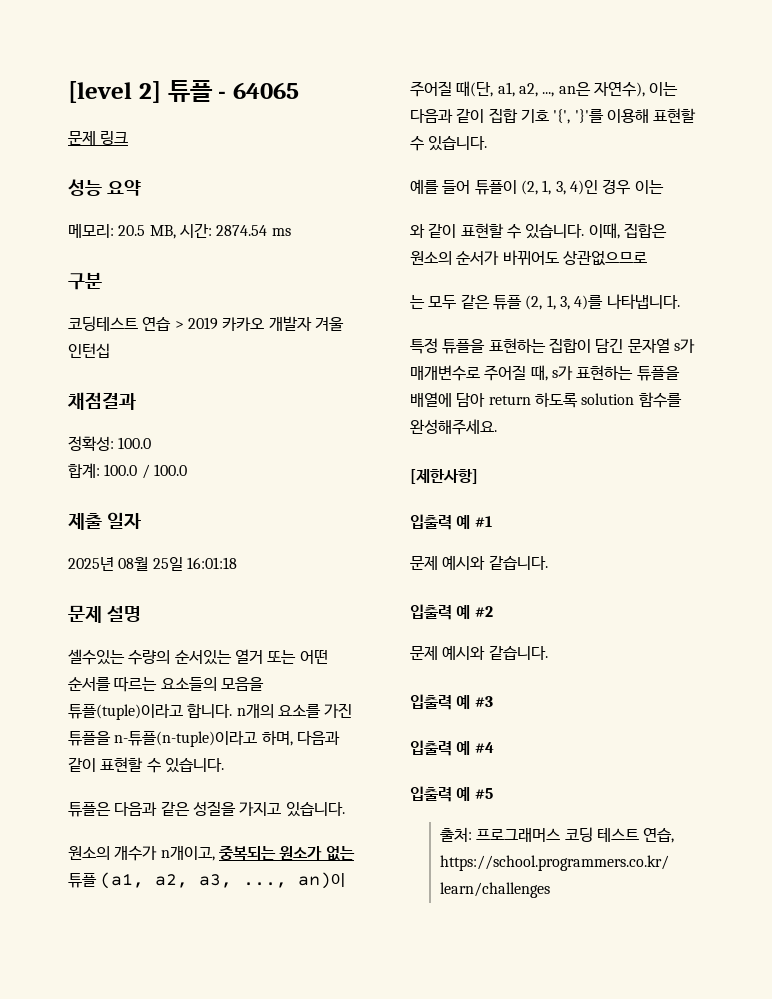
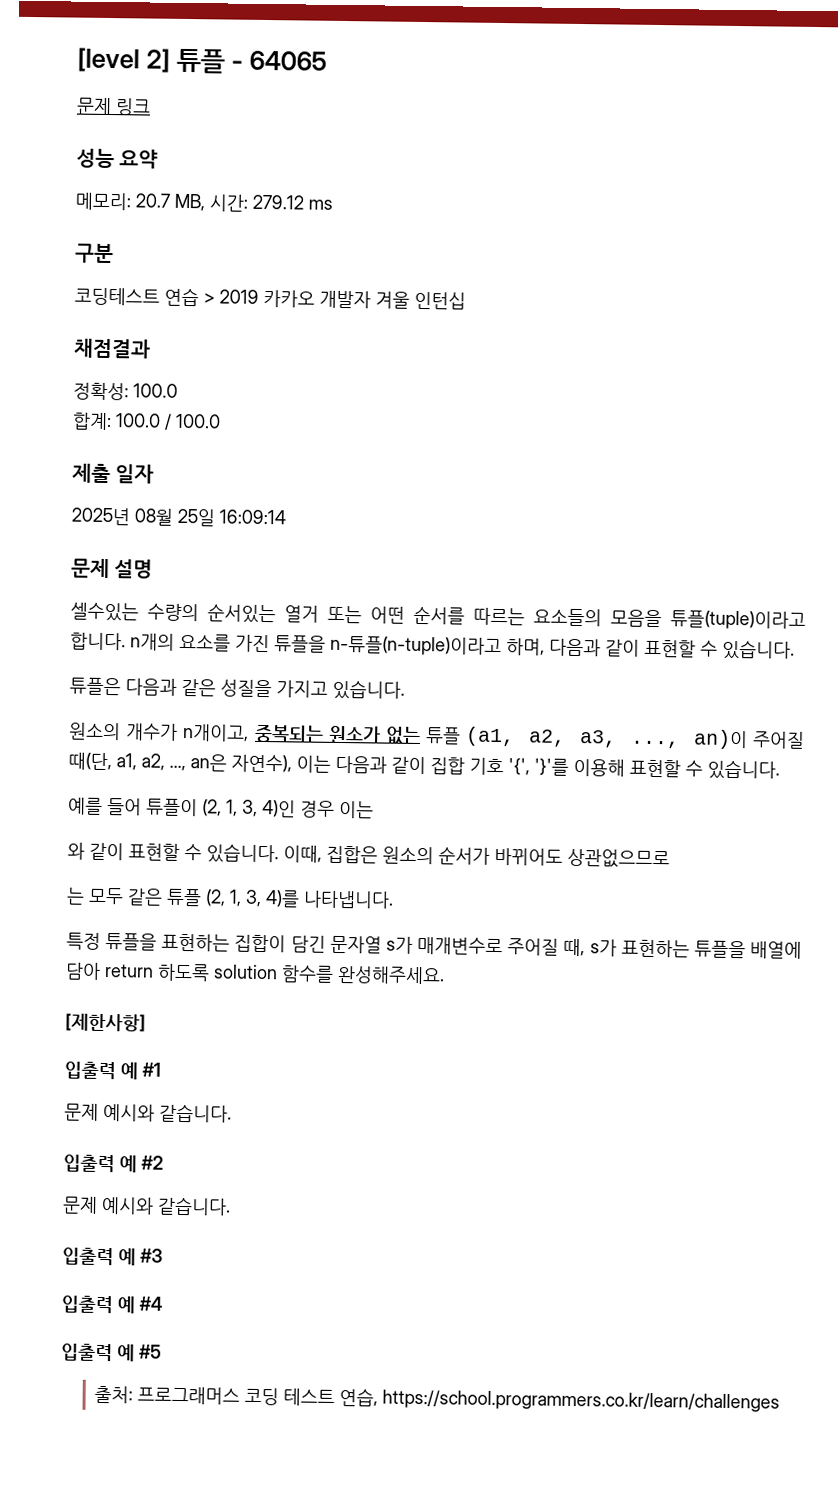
- 메모리: 20.5 MB, 시간: 2874.54 ms
+ 메모리: 20.7 MB, 시간: 279.12 ms
- 2025년 08월 25일 16:01:18
+ 2025년 08월 25일 16:09:14

